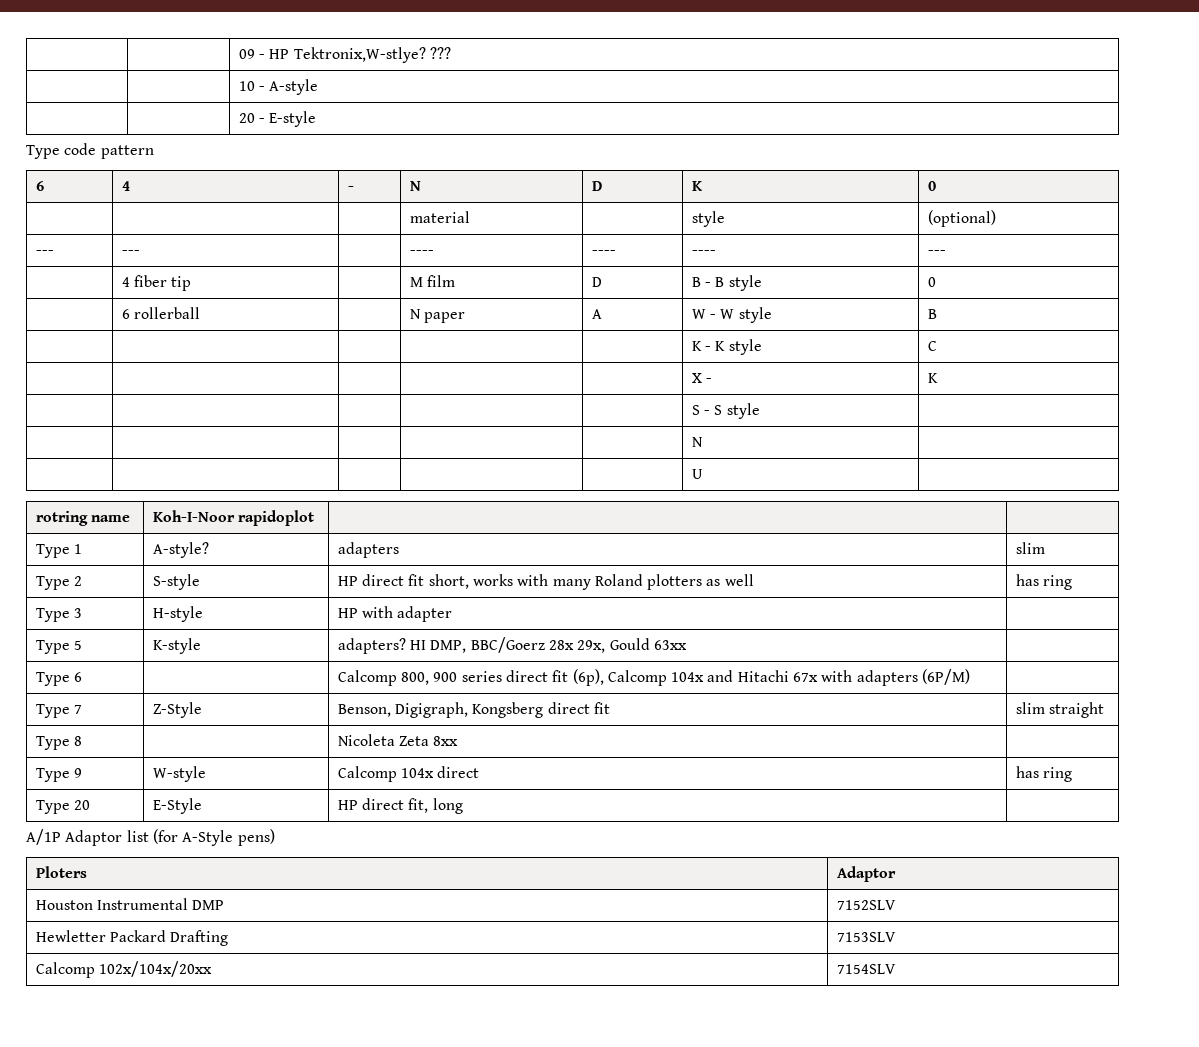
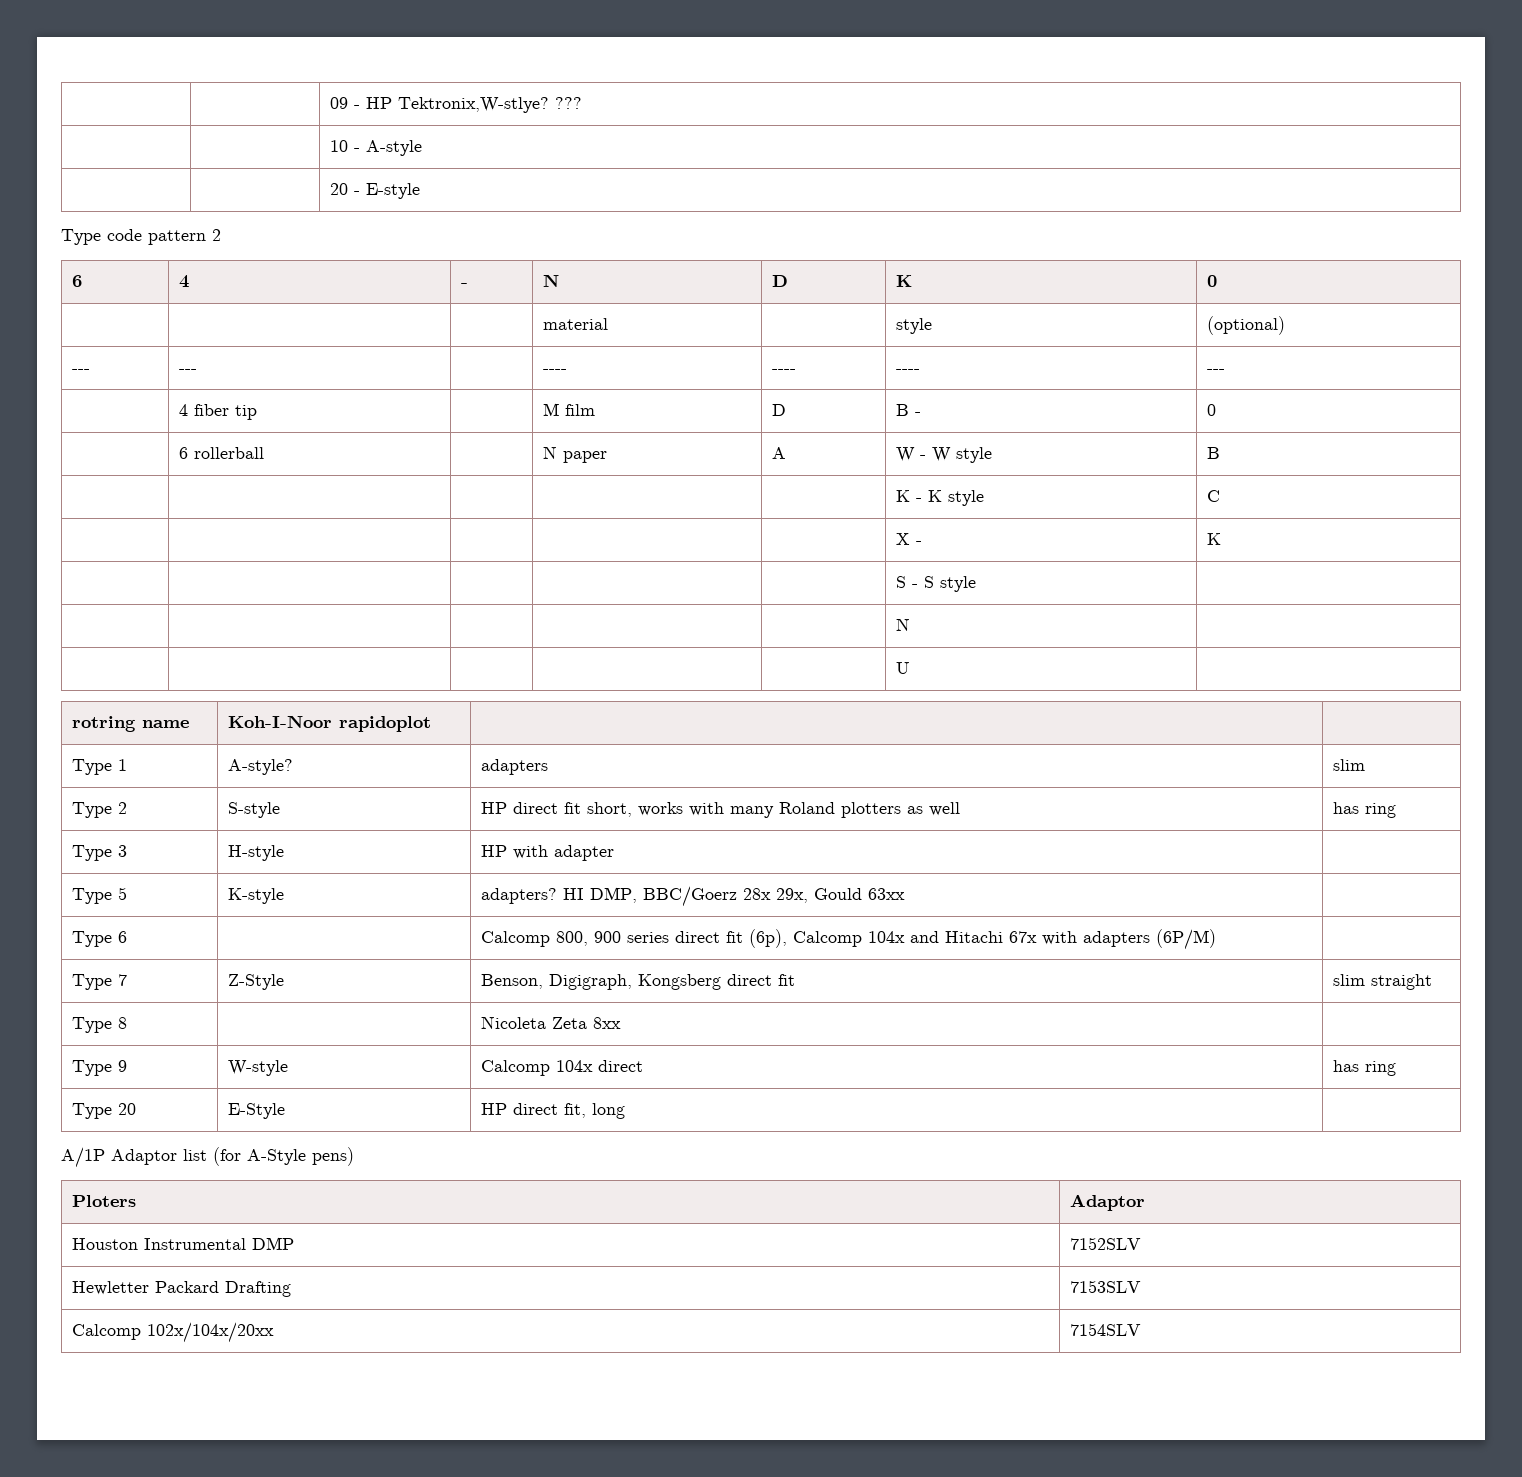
- Type code pattern
+ Type code pattern 2
- | 4 fiber tip | | M film | D | B - B style | 0
+ | 4 fiber tip | | M film | D | B - | 0

